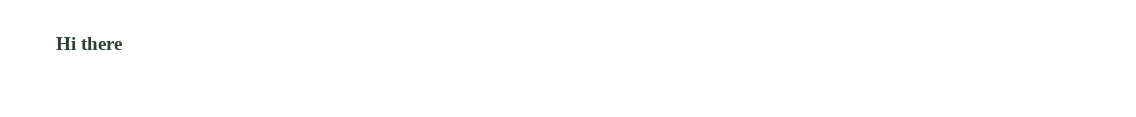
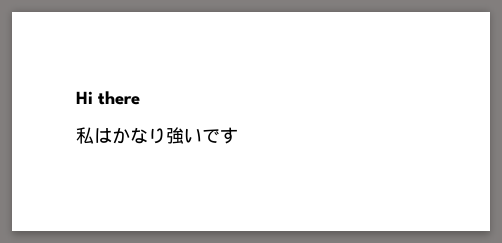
+ 私はかなり強いです

